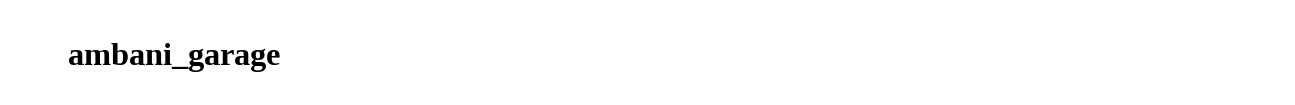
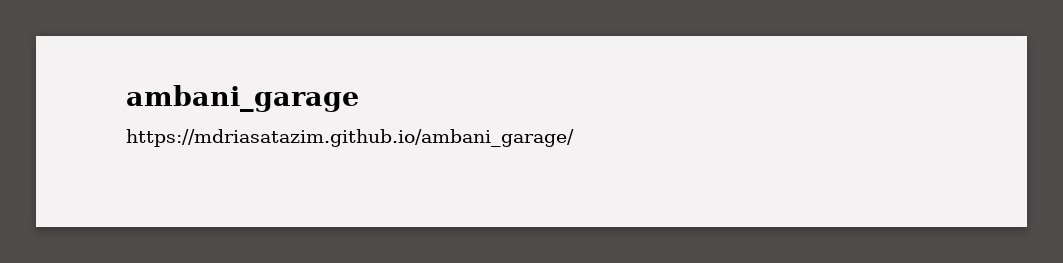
+ https://mdriasatazim.github.io/ambani_garage/

